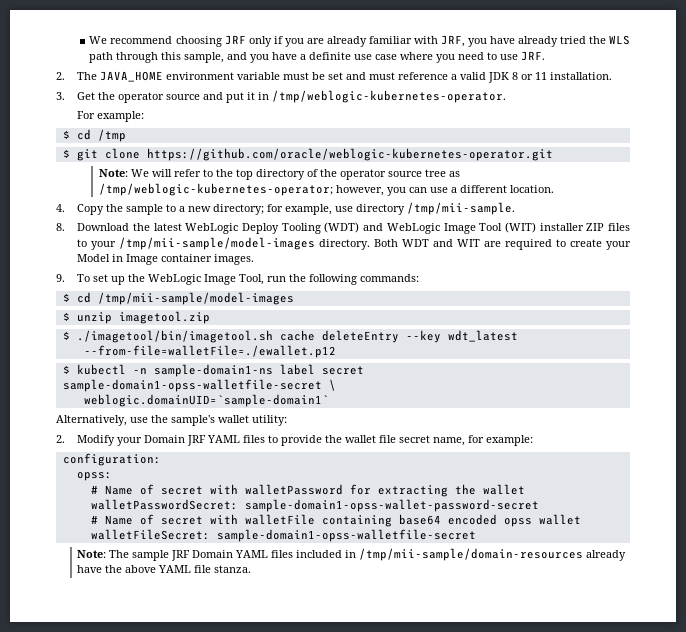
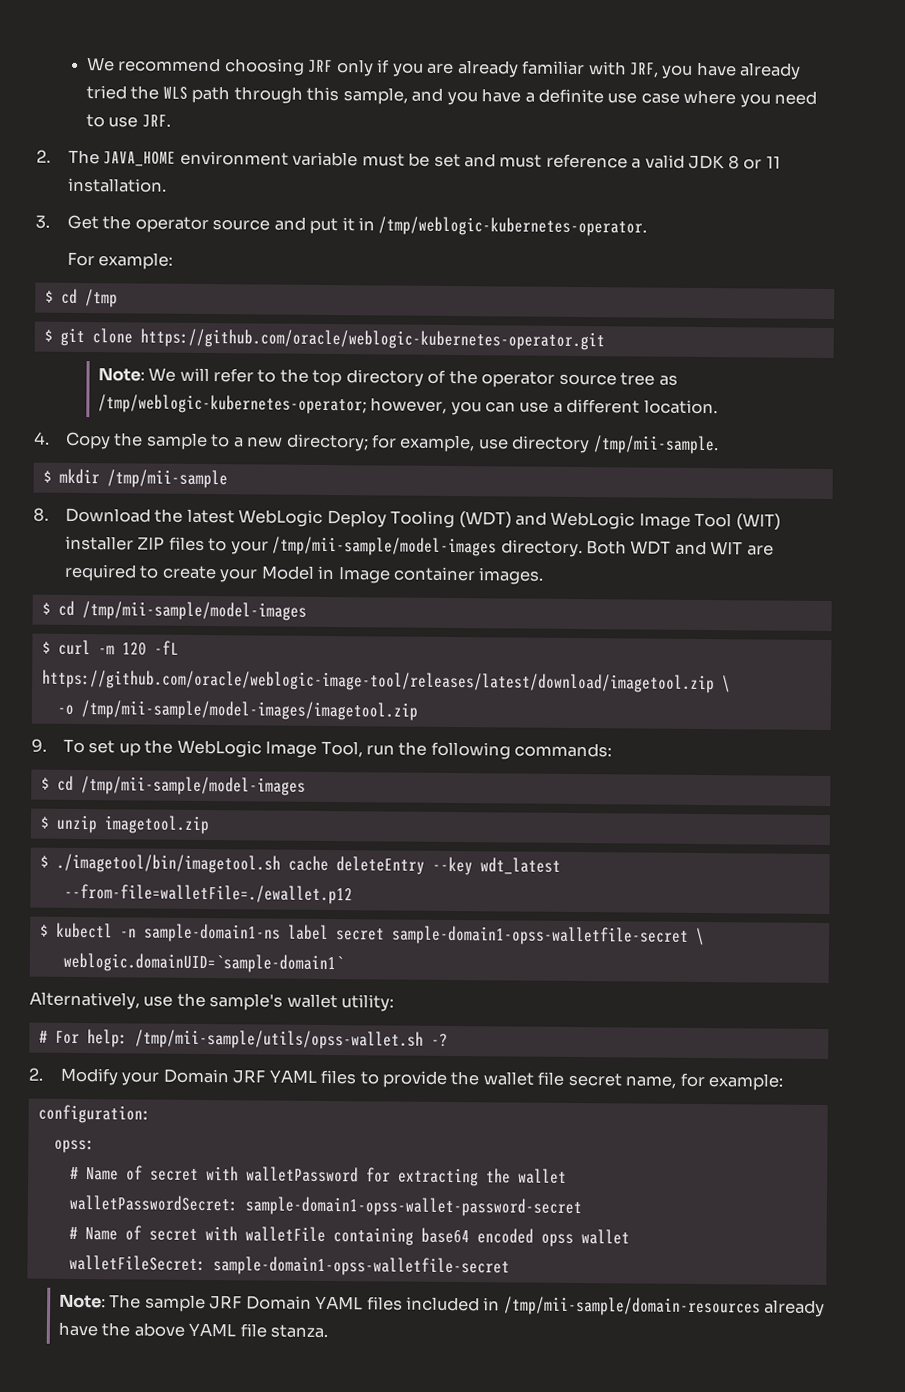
+ $ mkdir /tmp/mii-sample
  Both WDT and WIT are required to create your Model in Image container images.
+ $ cd /tmp/mii-sample/model-images
+ $ curl -m 120 -fL https://github.com/oracle/weblogic-image-tool/releases/latest/download/imagetool.zip \
+ -o /tmp/mii-sample/model-images/imagetool.zip
+ # For help: /tmp/mii-sample/utils/opss-wallet.sh -?

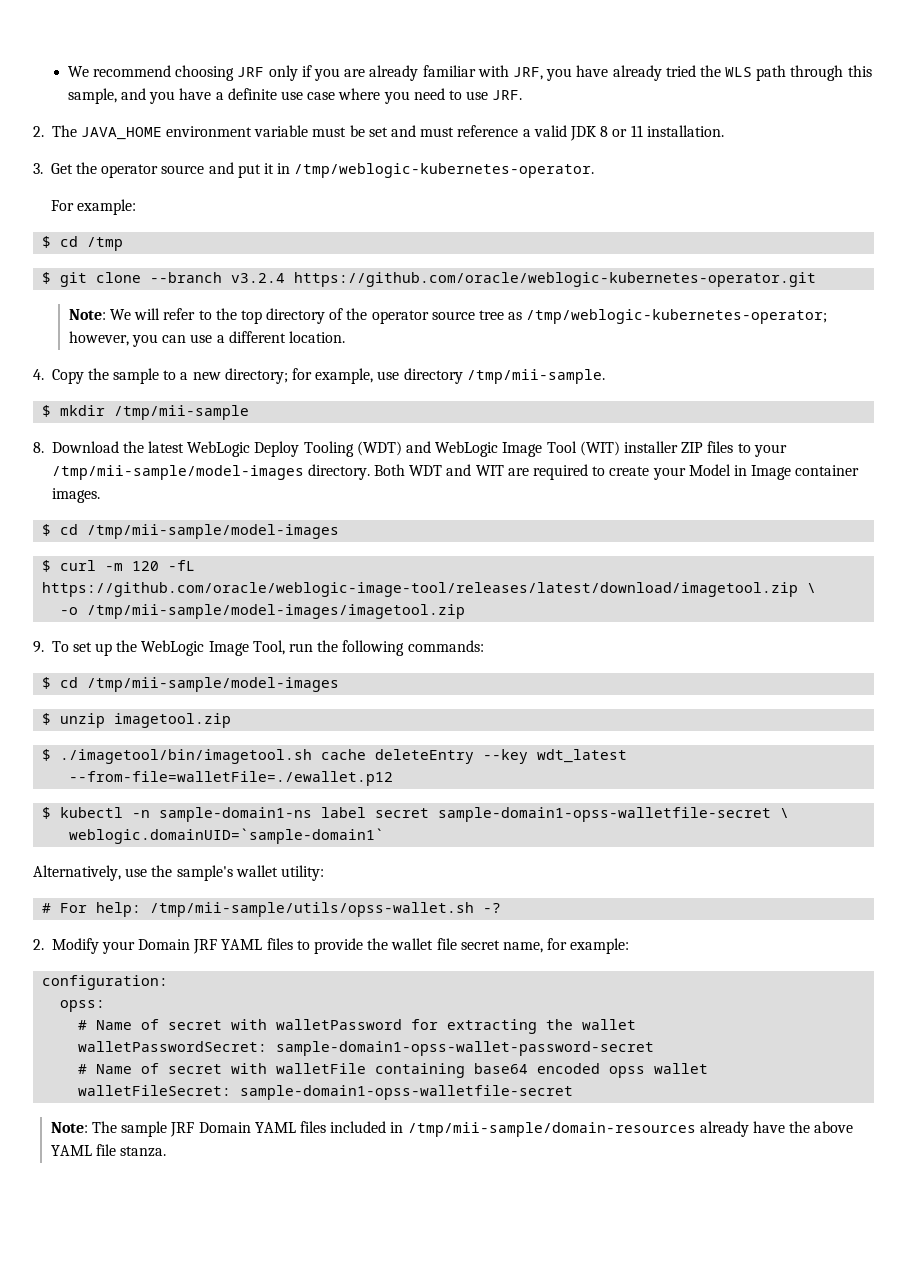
- $ git clone https://github.com/oracle/weblogic-kubernetes-operator.git
+ $ git clone --branch v3.2.4 https://github.com/oracle/weblogic-kubernetes-operator.git

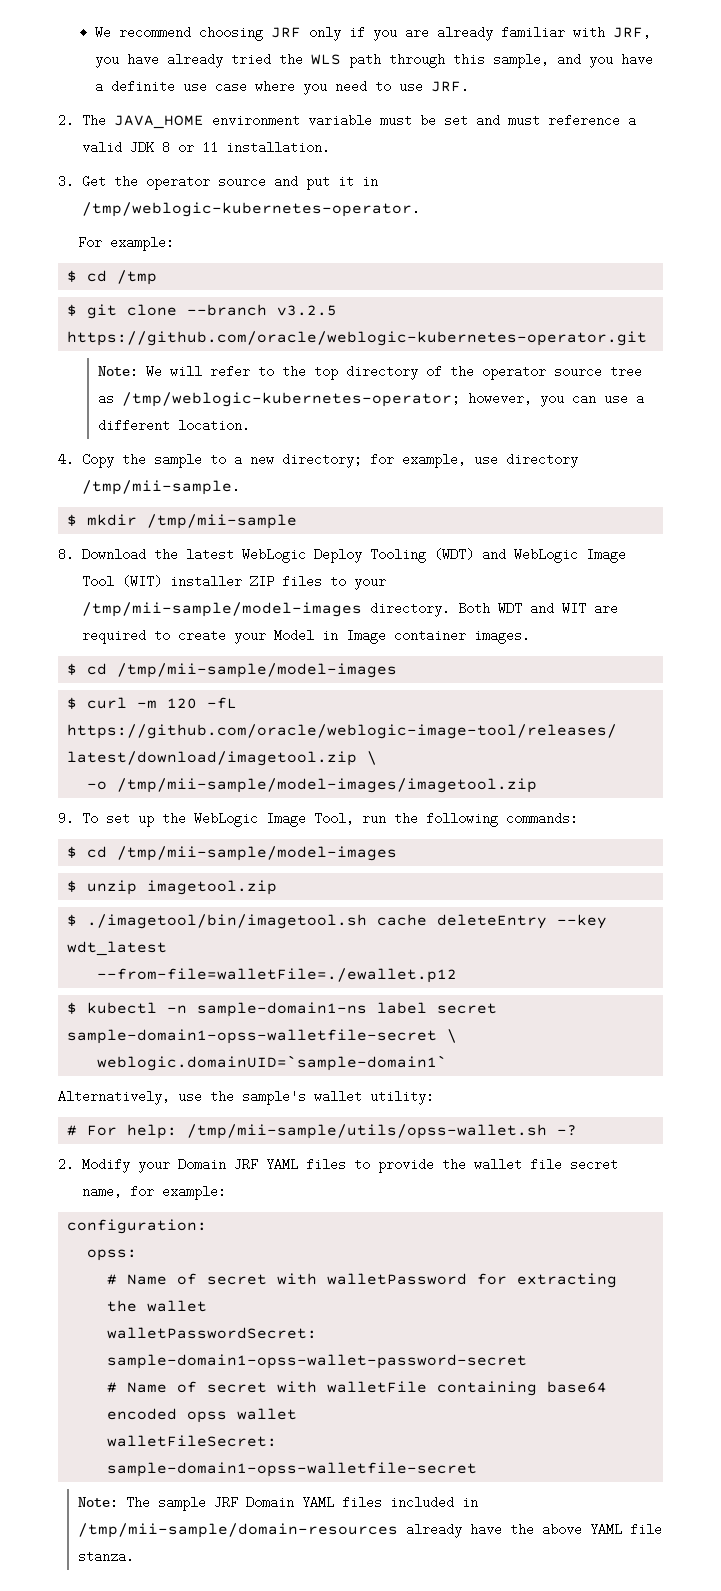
- $ git clone --branch v3.2.4 https://github.com/oracle/weblogic-kubernetes-operator.git
+ $ git clone --branch v3.2.5 https://github.com/oracle/weblogic-kubernetes-operator.git

